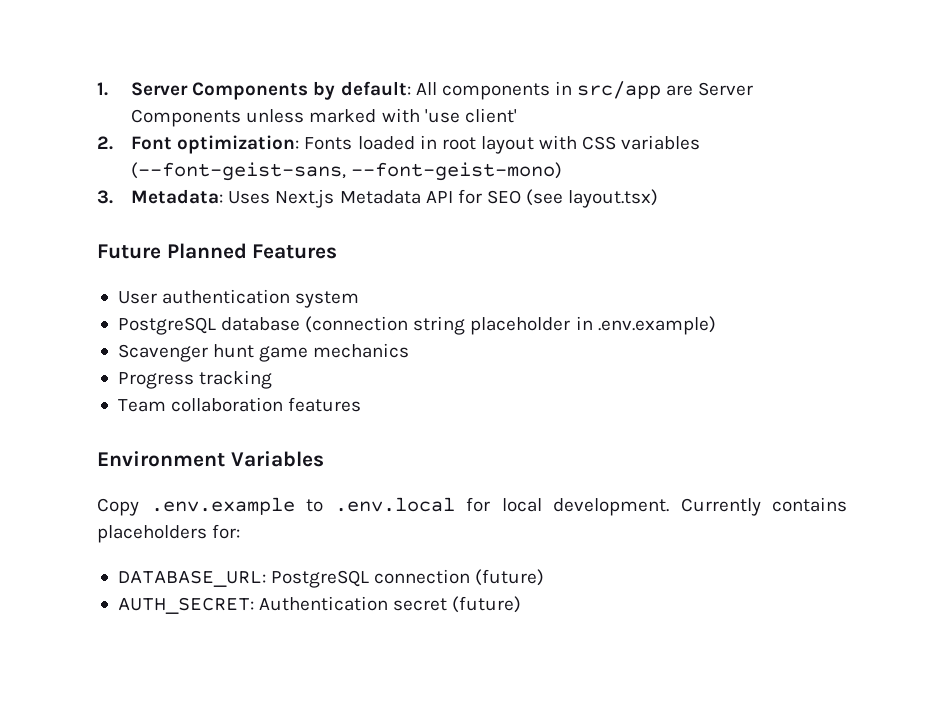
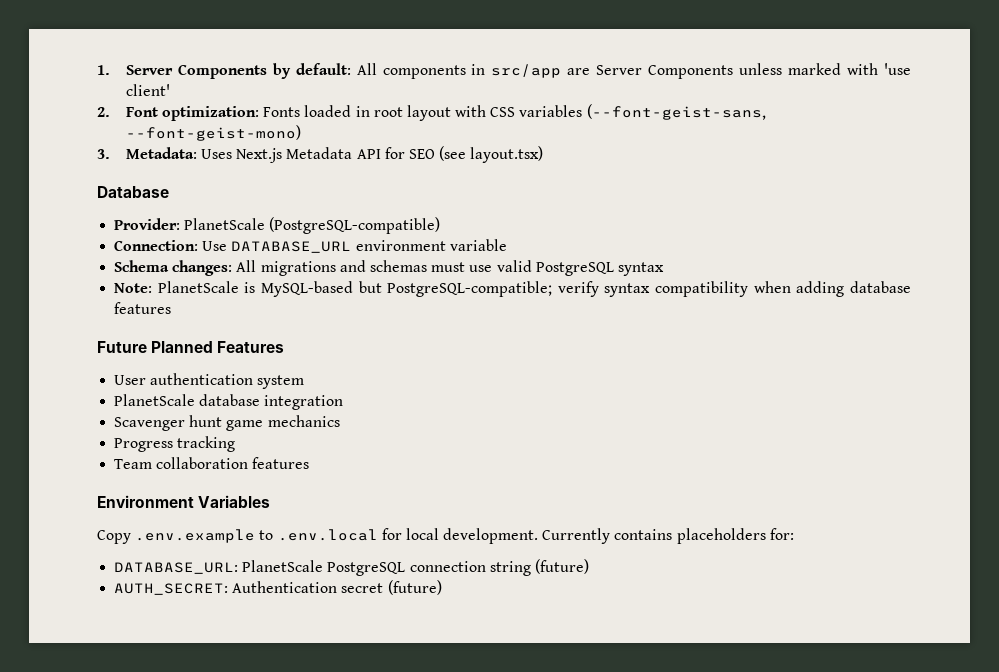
+ Database
+ Provider: PlanetScale (PostgreSQL-compatible)
+ Connection: Use DATABASE_URL environment variable
+ Schema changes: All migrations and schemas must use valid PostgreSQL syntax
+ Note: PlanetScale is MySQL-based but PostgreSQL-compatible; verify syntax compatibility when adding database features
- PostgreSQL database (connection string placeholder in .env.example)
+ PlanetScale database integration
- DATABASE_URL: PostgreSQL connection (future)
+ DATABASE_URL: PlanetScale PostgreSQL connection string (future)

